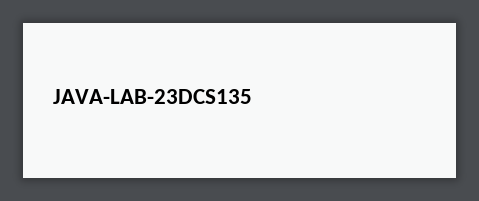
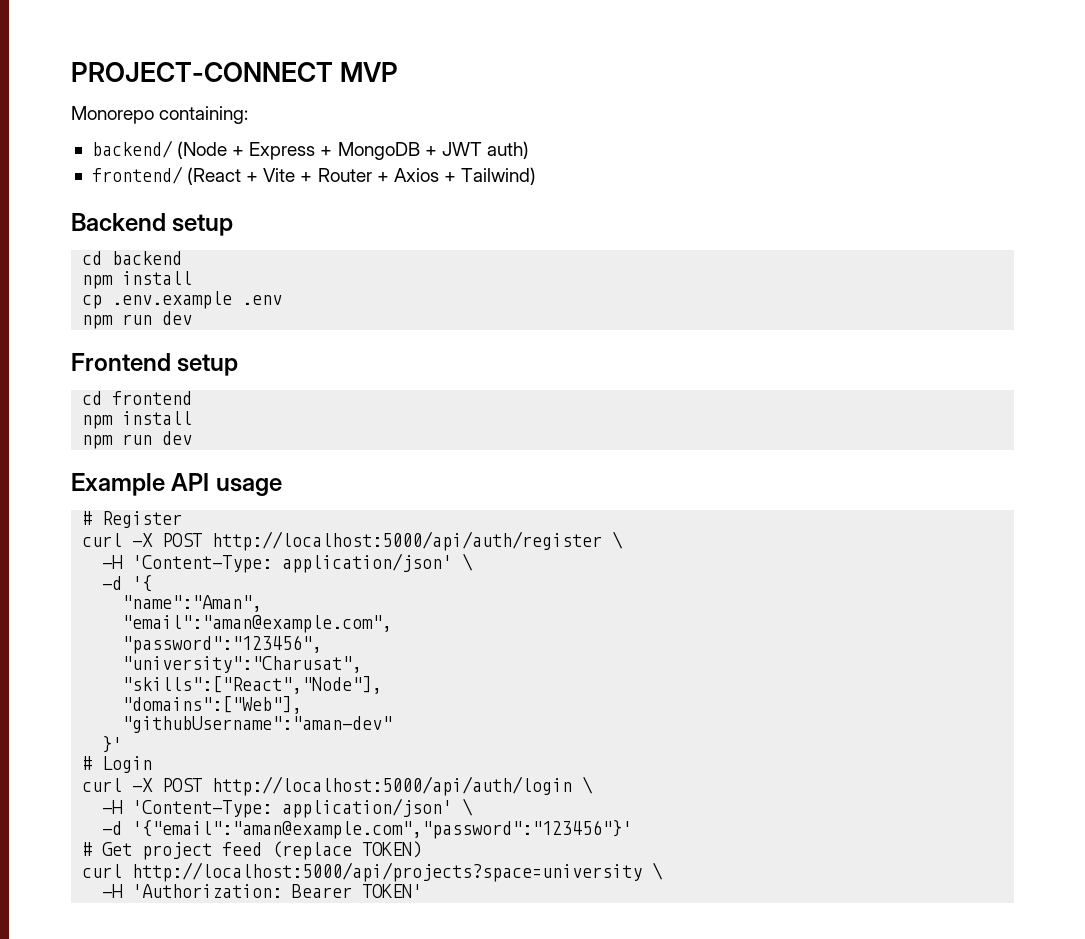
- JAVA-LAB-23DCS135
+ PROJECT-CONNECT MVP
+ Monorepo containing:
+ backend/ (Node + Express + MongoDB + JWT auth)
+ frontend/ (React + Vite + Router + Axios + Tailwind)
+ Backend setup
+ cd backend
+ npm install
+ cp .env.example .env
+ npm run dev
+ Frontend setup
+ cd frontend
+ npm install
+ npm run dev
+ Example API usage
+ # Register
+ curl -X POST http://localhost:5000/api/auth/register \
+ -H 'Content-Type: application/json' \
+ -d '{
+ "name":"Aman",
+ "email":"aman@example.com",
+ "password":"123456",
+ "university":"Charusat",
+ "skills":["React","Node"],
+ "domains":["Web"],
+ "githubUsername":"aman-dev"
+ }'
+ # Login
+ curl -X POST http://localhost:5000/api/auth/login \
+ -H 'Content-Type: application/json' \
+ -d '{"email":"aman@example.com","password":"123456"}'
+ # Get project feed (replace TOKEN)
+ curl http://localhost:5000/api/projects?space=university \
+ -H 'Authorization: Bearer TOKEN'

